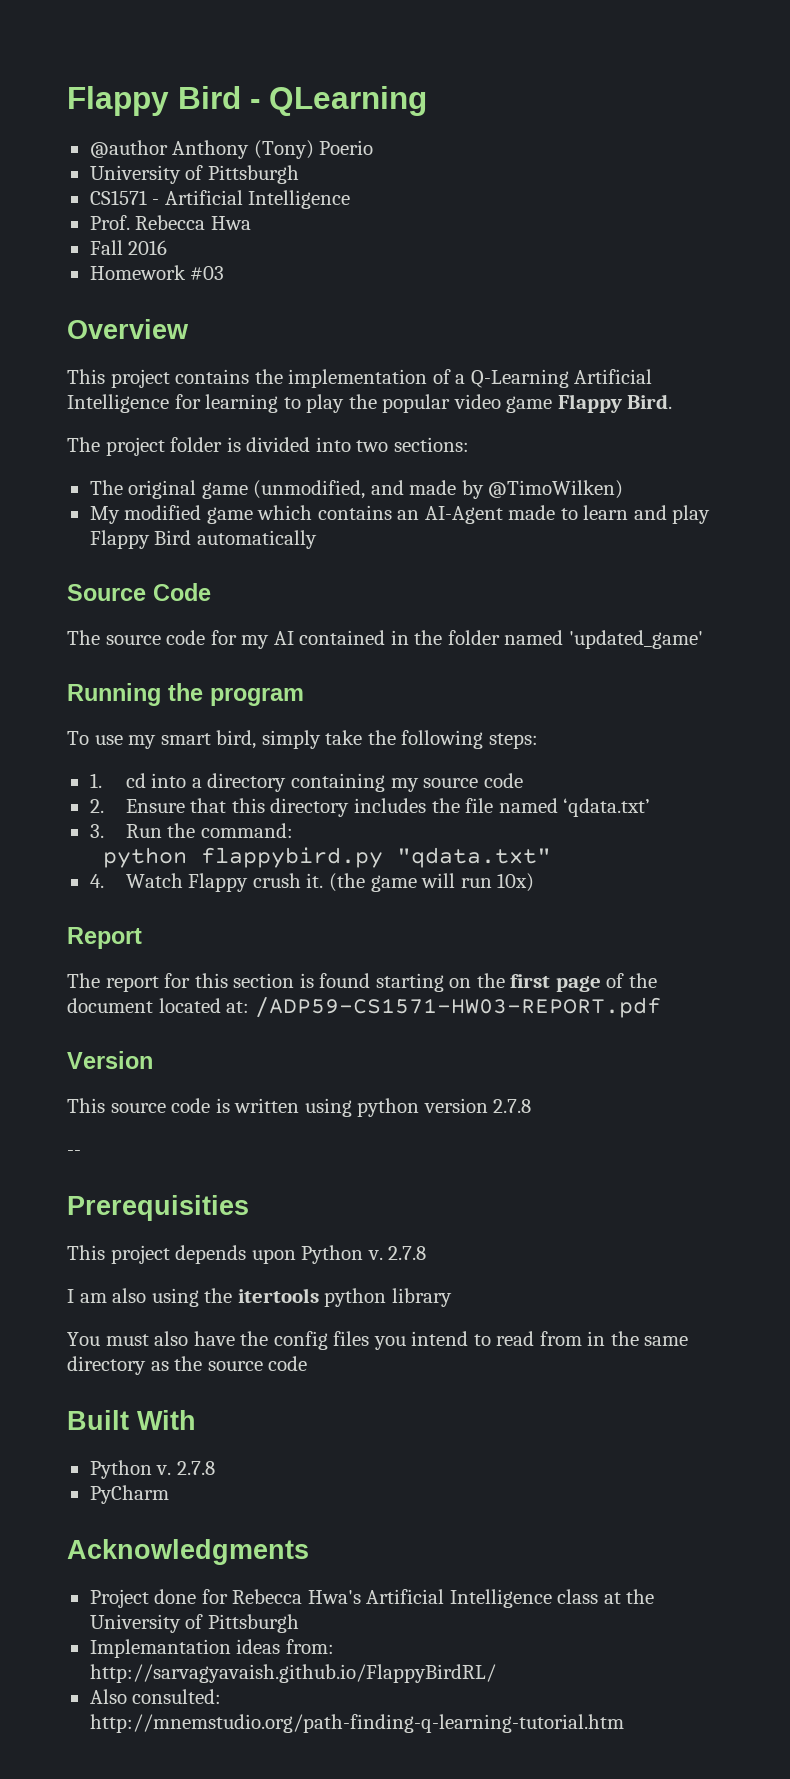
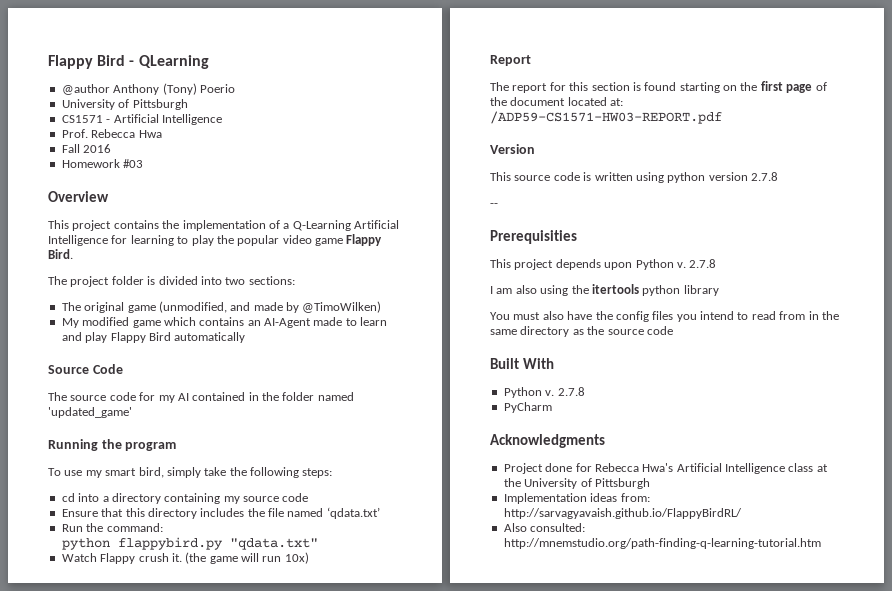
- 1. cd into a directory containing my source code
+ cd into a directory containing my source code
- 2. Ensure that this directory includes the file named ‘qdata.txt’
+ Ensure that this directory includes the file named ‘qdata.txt’
- 3. Run the command:
+ Run the command:
- 4. Watch Flappy crush it.
+ Watch Flappy crush it.
- Implemantation ideas from: http://sarvagyavaish.github.io/FlappyBirdRL/
+ Implementation ideas from: http://sarvagyavaish.github.io/FlappyBirdRL/

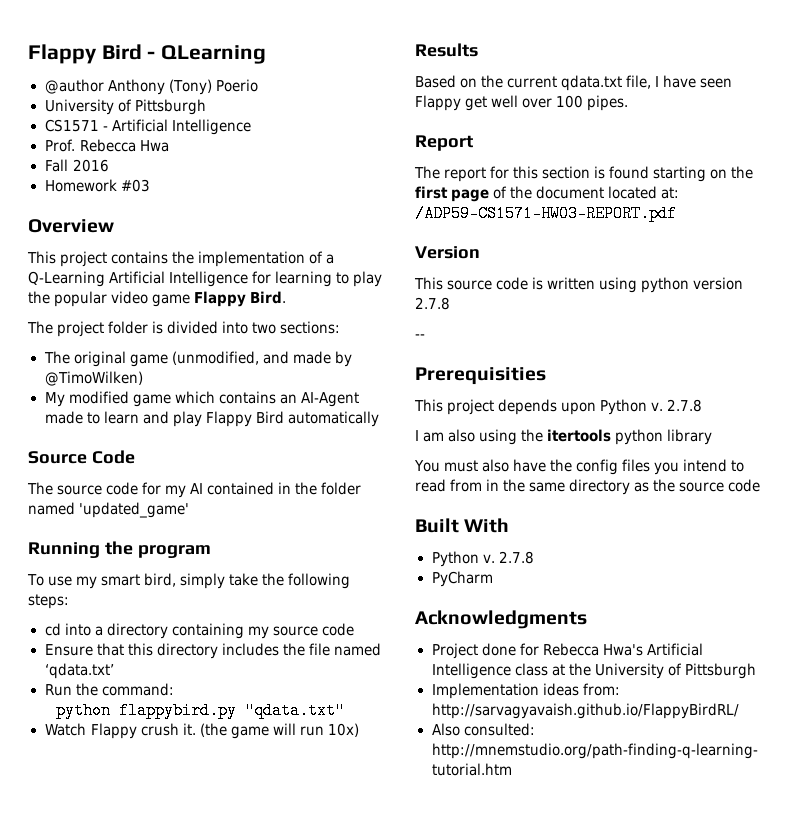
+ Results
+ Based on the current qdata.txt file, I have seen Flappy get well over 100 pipes.

